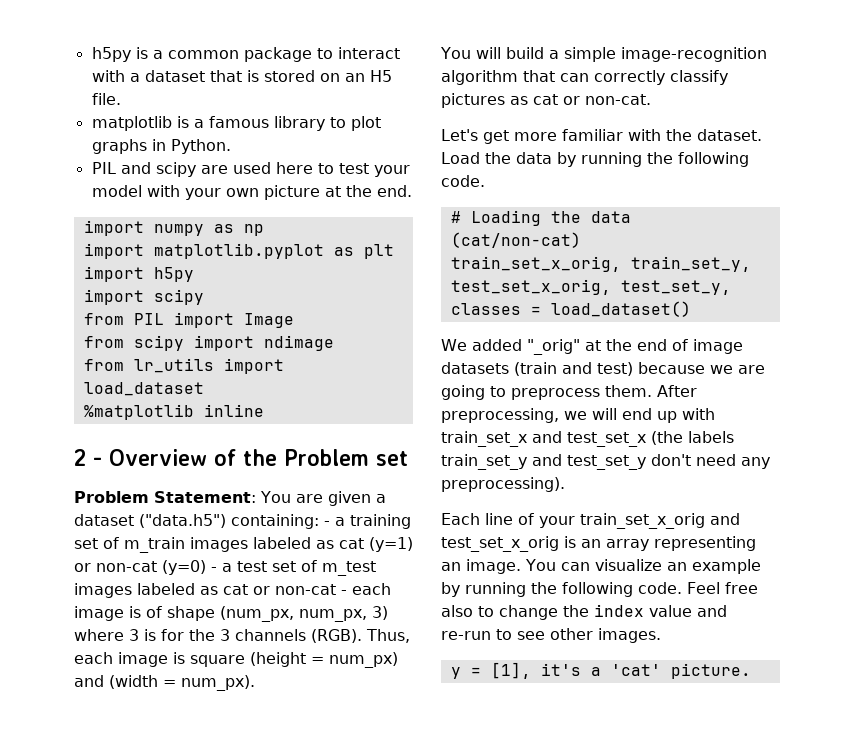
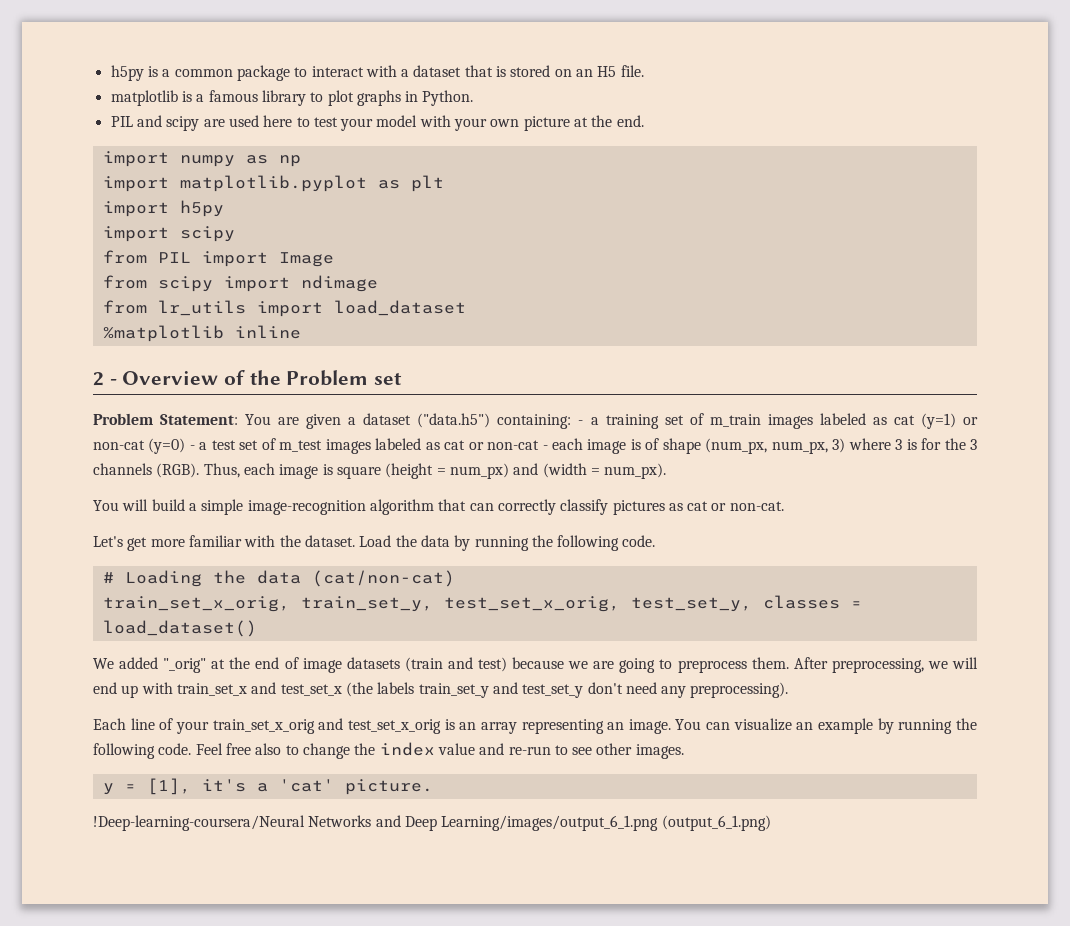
+ !Deep-learning-coursera/Neural Networks and Deep Learning/images/output_6_1.png (output_6_1.png)

